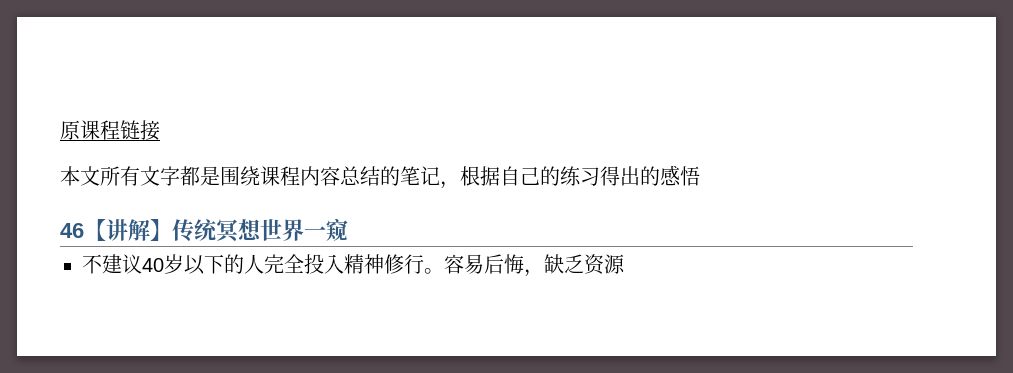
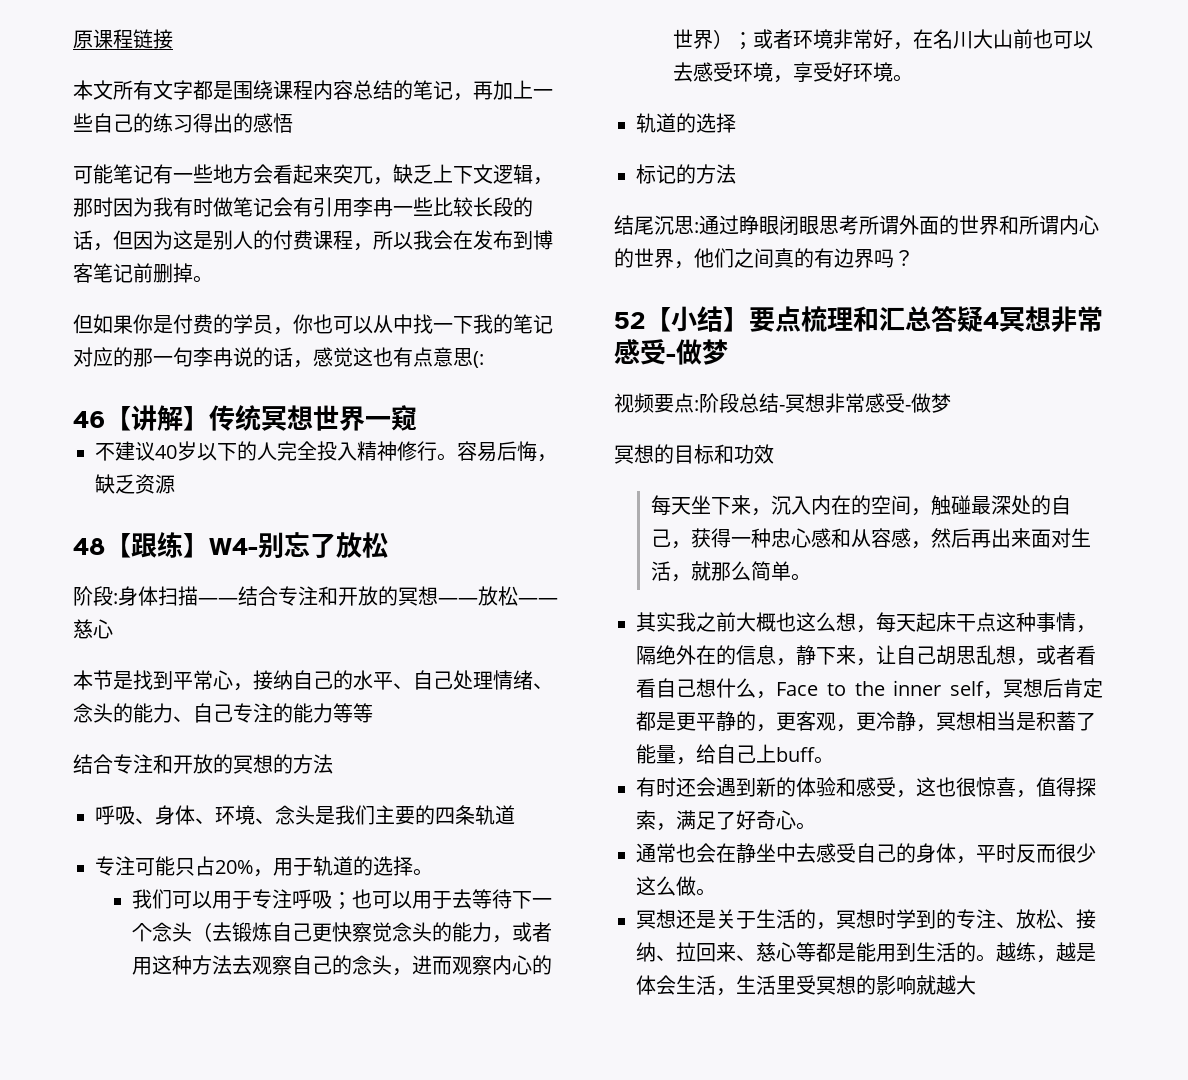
- 本文所有文字都是围绕课程内容总结的笔记，根据自己的练习得出的感悟
+ 本文所有文字都是围绕课程内容总结的笔记，再加上一些自己的练习得出的感悟
+ 可能笔记有一些地方会看起来突兀，缺乏上下文逻辑，那时因为我有时做笔记会有引用李冉一些比较长段的话，但因为这是别人的付费课程，所以我会在发布到博客笔记前删掉。
+ 但如果你是付费的学员，你也可以从中找一下我的笔记对应的那一句李冉说的话，感觉这也有点意思(:
+ 48【跟练】W4-别忘了放松
+ 阶段:身体扫描——结合专注和开放的冥想——放松——慈心
+ 本节是找到平常心，接纳自己的水平、自己处理情绪、念头的能力、自己专注的能力等等
+ 结合专注和开放的冥想的方法
+ 呼吸、身体、环境、念头是我们主要的四条轨道
+ 专注可能只占20%，用于轨道的选择。
+ 我们可以用于专注呼吸；也可以用于去等待下一个念头（去锻炼自己更快察觉念头的能力，或者用这种方法去观察自己的念头，进而观察内心的世界）；或者环境非常好，在名川大山前也可以去感受环境，享受好环境。
+ 轨道的选择
+ 标记的方法
+ 结尾沉思:通过睁眼闭眼思考所谓外面的世界和所谓内心的世界，他们之间真的有边界吗？
+ 52【小结】要点梳理和汇总答疑4冥想非常感受-做梦
+ 视频要点:阶段总结-冥想非常感受-做梦
+ 冥想的目标和功效
+ 每天坐下来，沉入内在的空间，触碰最深处的自己，获得一种忠心感和从容感，然后再出来面对生活，就那么简单。
+ 其实我之前大概也这么想，每天起床干点这种事情，隔绝外在的信息，静下来，让自己胡思乱想，或者看看自己想什么，Face to the inner self，冥想后肯定都是更平静的，更客观，更冷静，冥想相当是积蓄了能量，给自己上buff。
+ 有时还会遇到新的体验和感受，这也很惊喜，值得探索，满足了好奇心。
+ 通常也会在静坐中去感受自己的身体，平时反而很少这么做。
+ 冥想还是关于生活的，冥想时学到的专注、放松、接纳、拉回来、慈心等都是能用到生活的。越练，越是体会生活，生活里受冥想的影响就越大

